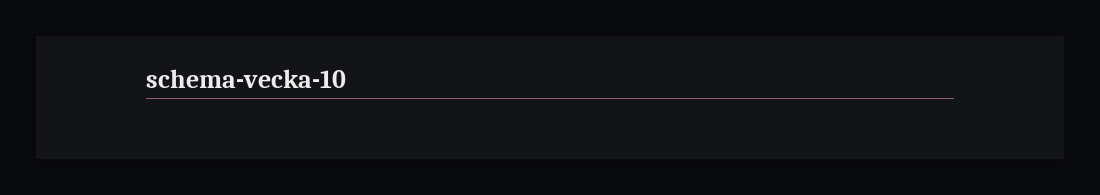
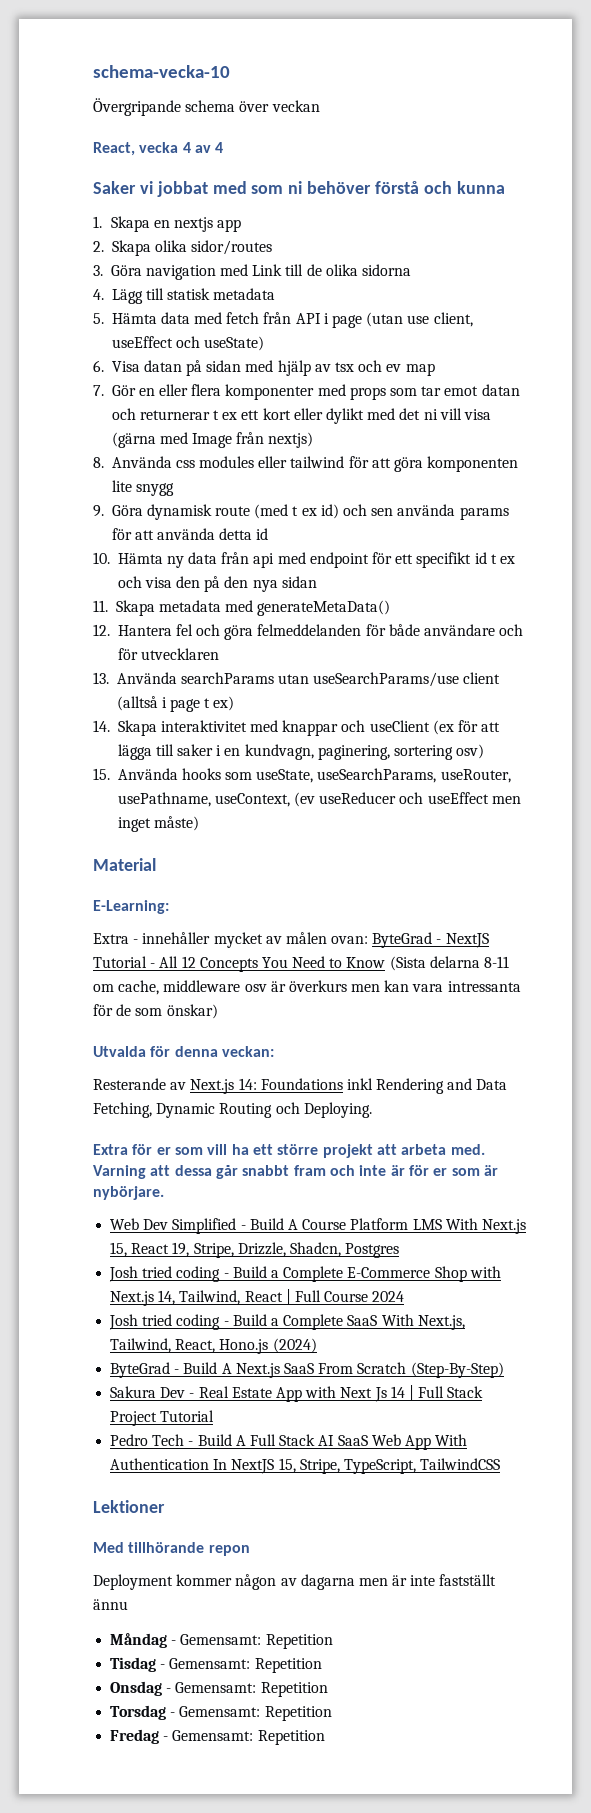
+ Övergripande schema över veckan
+ React, vecka 4 av 4
+ Saker vi jobbat med som ni behöver förstå och kunna
+ 1. Skapa en nextjs app
+ 2. Skapa olika sidor/routes
+ 3. Göra navigation med Link till de olika sidorna
+ 4. Lägg till statisk metadata
+ 5. Hämta data med fetch från API i page (utan use client, useEffect och useState)
+ 6. Visa datan på sidan med hjälp av tsx och ev map
+ 7. Gör en eller flera komponenter med props som tar emot datan och returnerar t ex ett kort eller dylikt med det ni vill visa (gärna med Image från nextjs)
+ 8. Använda css modules eller tailwind för att göra komponenten lite snygg
+ 9. Göra dynamisk route (med t ex id) och sen använda params för att använda detta id
+ 10. Hämta ny data från api med endpoint för ett specifikt id t ex och visa den på den nya sidan
+ 11. Skapa metadata med generateMetaData()
+ 12. Hantera fel och göra felmeddelanden för både användare och för utvecklaren
+ 13. Använda searchParams utan useSearchParams/use client (alltså i page t ex)
+ 14. Skapa interaktivitet med knappar och useClient (ex för att lägga till saker i en kundvagn, paginering, sortering osv)
+ 15. Använda hooks som useState, useSearchParams, useRouter, usePathname, useContext, (ev useReducer och useEffect men inget måste)
+ Material
+ E-Learning:
+ Extra - innehåller mycket av målen ovan: ByteGrad - NextJS Tutorial - All 12 Concepts You Need to Know (Sista delarna 8-11 om cache, middleware osv är överkurs men kan vara intressanta för de som önskar)
+ Utvalda för denna veckan:
+ Resterande av Next.js 14: Foundations inkl Rendering and Data Fetching, Dynamic Routing och Deploying.
+ Extra för er som vill ha ett större projekt att arbeta med. Varning att dessa går snabbt fram och inte är för er som är nybörjare.
+ Web Dev Simplified - Build A Course Platform LMS With Next.js 15, React 19, Stripe, Drizzle, Shadcn, Postgres
+ Josh tried coding - Build a Complete E-Commerce Shop with Next.js 14, Tailwind, React | Full Course 2024
+ Josh tried coding - Build a Complete SaaS With Next.js, Tailwind, React, Hono.js (2024)
+ ByteGrad - Build A Next.js SaaS From Scratch (Step-By-Step)
+ Sakura Dev - Real Estate App with Next Js 14 | Full Stack Project Tutorial
+ Pedro Tech - Build A Full Stack AI SaaS Web App With Authentication In NextJS 15, Stripe, TypeScript, TailwindCSS
+ Lektioner
+ Med tillhörande repon
+ Deployment kommer någon av dagarna men är inte fastställt ännu
+ Måndag - Gemensamt: Repetition
+ Tisdag - Gemensamt: Repetition
+ Onsdag - Gemensamt: Repetition
+ Torsdag - Gemensamt: Repetition
+ Fredag - Gemensamt: Repetition

